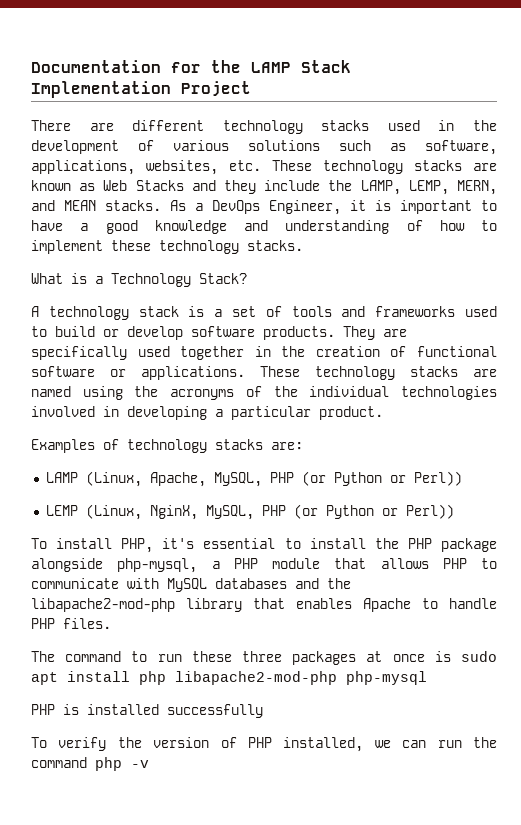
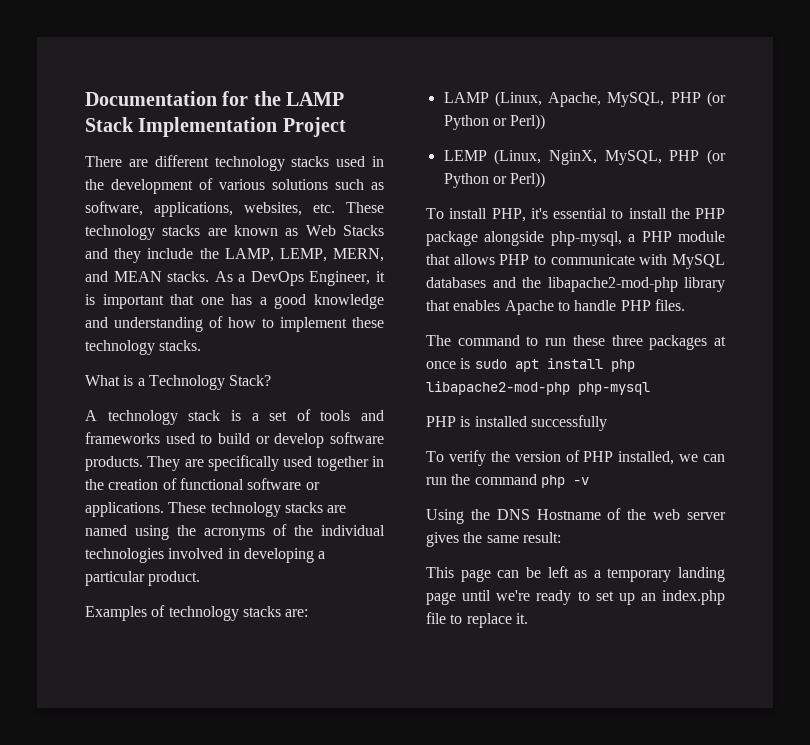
- As a DevOps Engineer, it is important to have a good knowledge and understanding of how to implement these technology stacks.
+ As a DevOps Engineer, it is important that one has a good knowledge and understanding of how to implement these technology stacks.
+ Using the DNS Hostname of the web server gives the same result:
+ This page can be left as a temporary landing page until we're ready to set up an index.php file to replace it.

